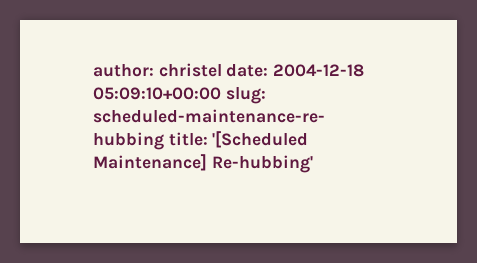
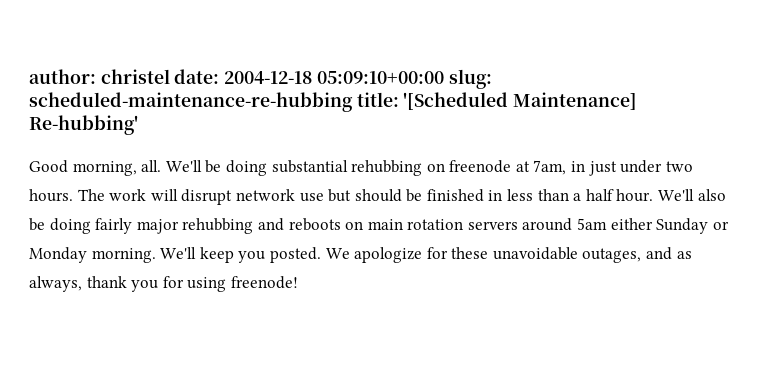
+ Good morning, all. We'll be doing substantial rehubbing on freenode at 7am, in just under two hours. The work will disrupt network use but should be finished in less than a half hour. We'll also be doing fairly major rehubbing and reboots on main rotation servers around 5am either Sunday or Monday morning. We'll keep you posted. We apologize for these unavoidable outages, and as always, thank you for using freenode!

